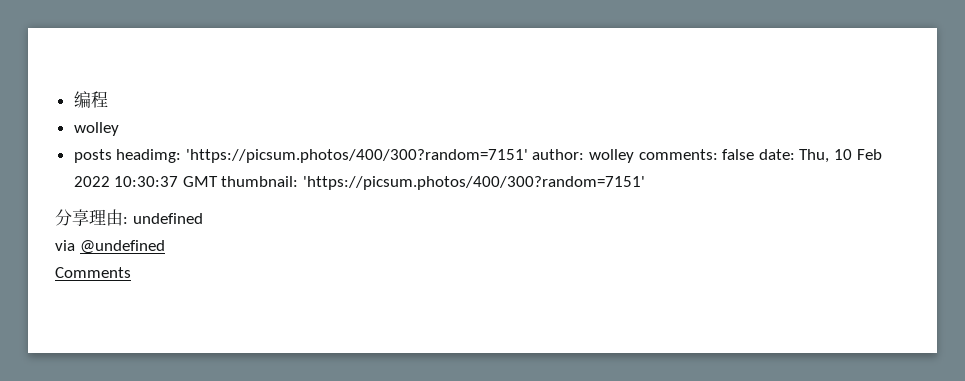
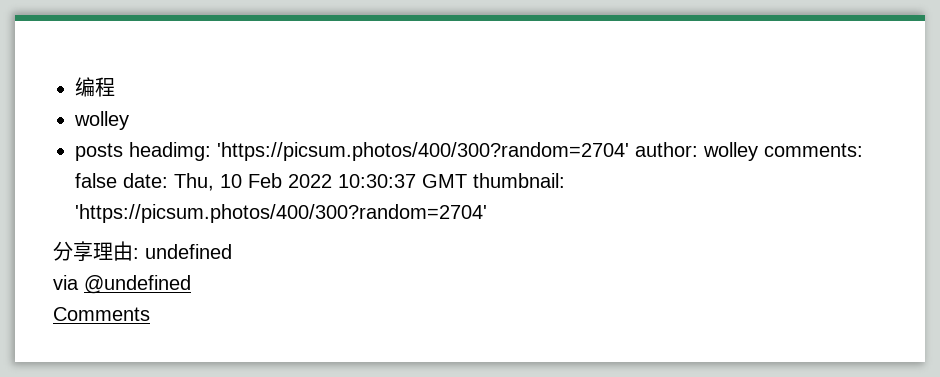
- posts headimg: 'https://picsum.photos/400/300?random=7151' author: wolley comments: false date: Thu, 10 Feb 2022 10:30:37 GMT thumbnail: 'https://picsum.photos/400/300?random=7151'
+ posts headimg: 'https://picsum.photos/400/300?random=2704' author: wolley comments: false date: Thu, 10 Feb 2022 10:30:37 GMT thumbnail: 'https://picsum.photos/400/300?random=2704'

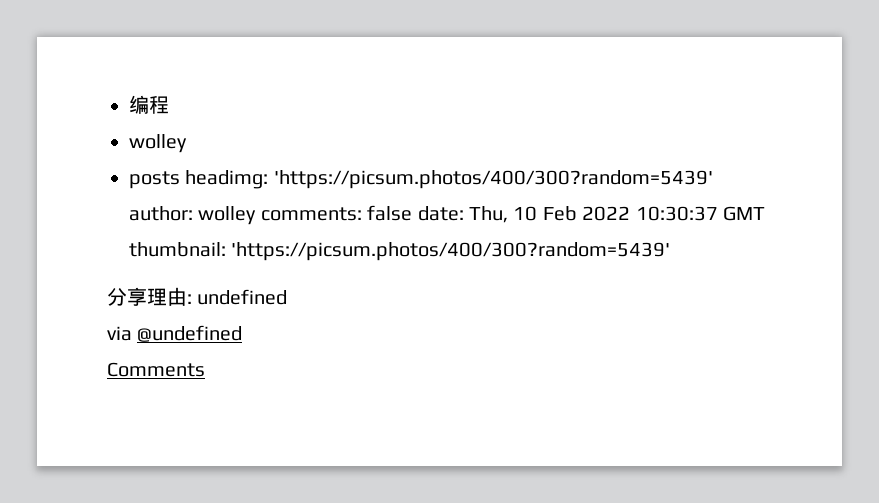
- posts headimg: 'https://picsum.photos/400/300?random=2704' author: wolley comments: false date: Thu, 10 Feb 2022 10:30:37 GMT thumbnail: 'https://picsum.photos/400/300?random=2704'
+ posts headimg: 'https://picsum.photos/400/300?random=5439' author: wolley comments: false date: Thu, 10 Feb 2022 10:30:37 GMT thumbnail: 'https://picsum.photos/400/300?random=5439'

